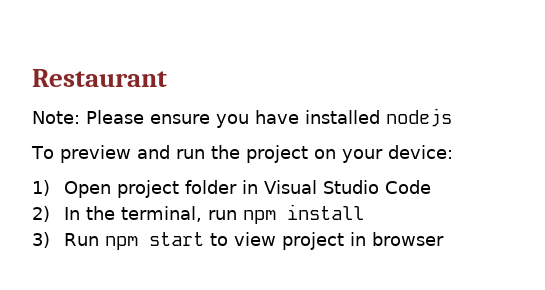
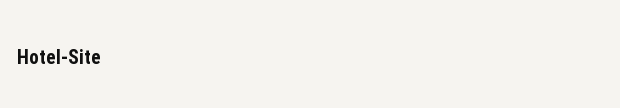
- Restaurant
- Note: Please ensure you have installed nodejs
- To preview and run the project on your device:
- 1) Open project folder in Visual Studio Code
- 2) In the terminal, run npm install
- 3) Run npm start to view project in browser
+ Hotel-Site

